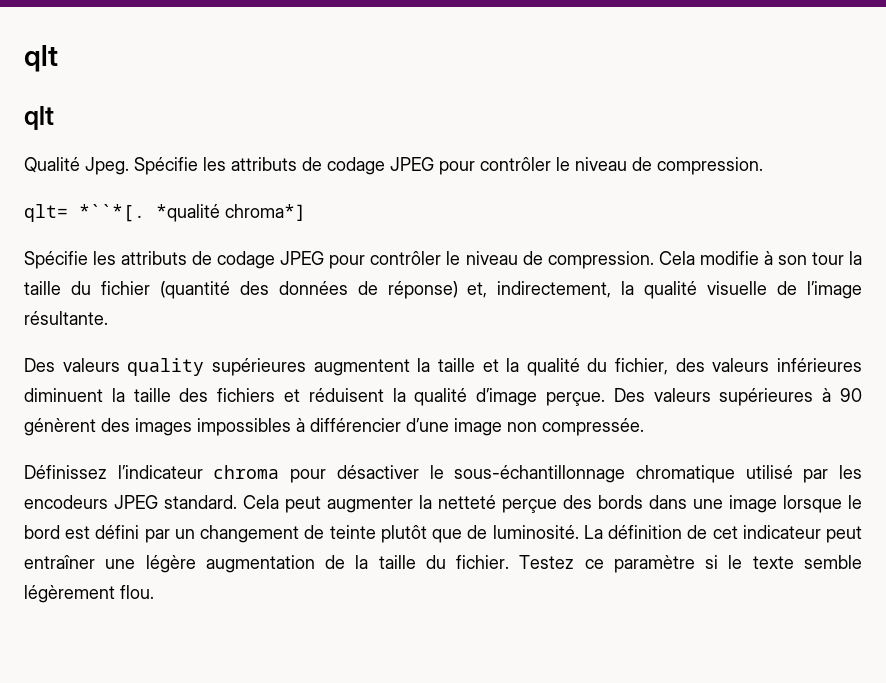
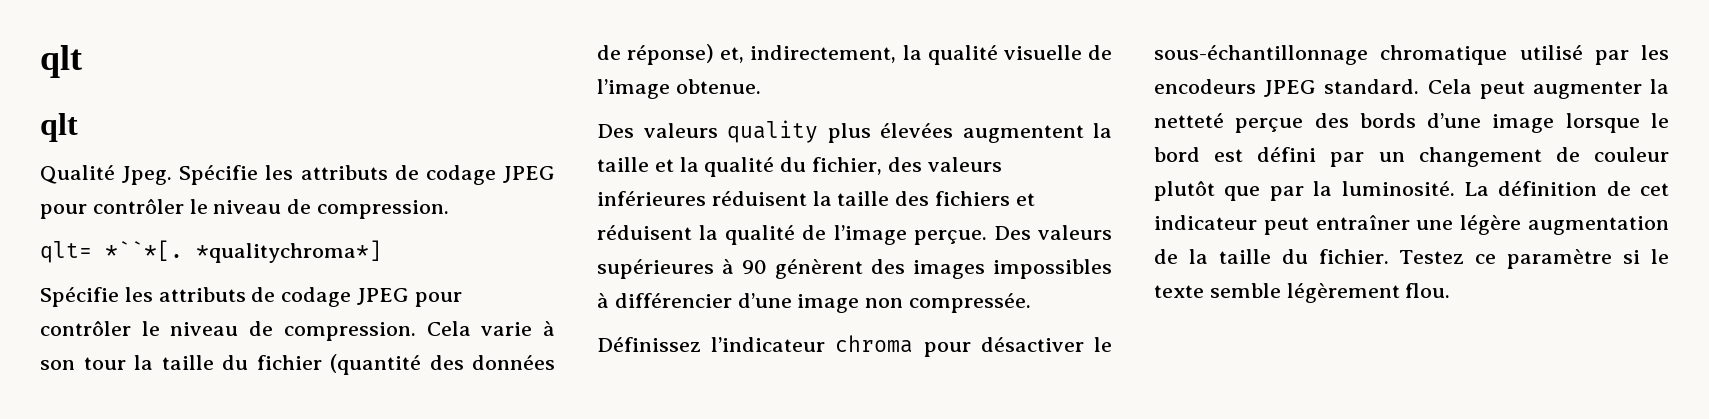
- *qualité chroma*]
+ *qualitychroma*]
- Cela modifie à son tour la taille du fichier (quantité des données de réponse) et, indirectement, la qualité visuelle de l’image résultante.
+ Cela varie à son tour la taille du fichier (quantité des données de réponse) et, indirectement, la qualité visuelle de l’image obtenue.
- Des valeurs quality supérieures augmentent la taille et la qualité du fichier, des valeurs inférieures diminuent la taille des fichiers et réduisent la qualité d’image perçue.
+ Des valeurs quality plus élevées augmentent la taille et la qualité du fichier, des valeurs inférieures réduisent la taille des fichiers et réduisent la qualité de l’image perçue.
- Cela peut augmenter la netteté perçue des bords dans une image lorsque le bord est défini par un changement de teinte plutôt que de luminosité.
+ Cela peut augmenter la netteté perçue des bords d’une image lorsque le bord est défini par un changement de couleur plutôt que par la luminosité.

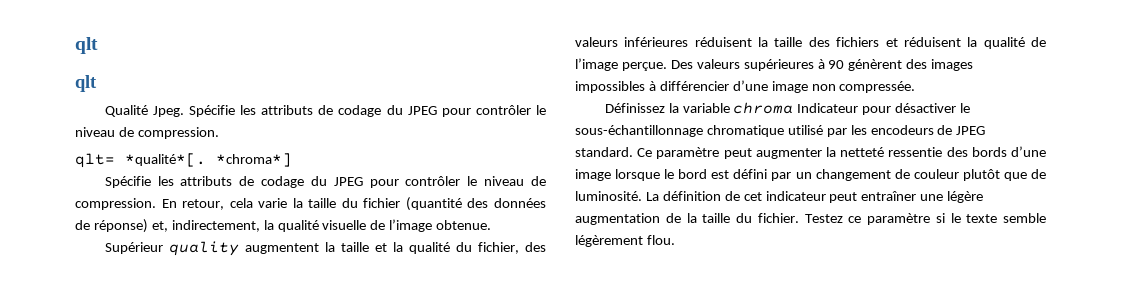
- Qualité Jpeg. Spécifie les attributs de codage JPEG pour contrôler le niveau de compression.
+ Qualité Jpeg. Spécifie les attributs de codage du JPEG pour contrôler le niveau de compression.
- qlt= *``*[. *qualitychroma*]
- Spécifie les attributs de codage JPEG pour contrôler le niveau de compression. Cela varie à son tour la taille du fichier (quantité des données de réponse) et, indirectement, la qualité visuelle de l’image obtenue.
+ qlt= *qualité*[. *chroma*]
+ Spécifie les attributs de codage du JPEG pour contrôler le niveau de compression. En retour, cela varie la taille du fichier (quantité des données de réponse) et, indirectement, la qualité visuelle de l’image obtenue.
- Des valeurs quality plus élevées augmentent la taille et la qualité du fichier, des valeurs inférieures réduisent la taille des fichiers et réduisent la qualité de l’image perçue.
+ Supérieur quality augmentent la taille et la qualité du fichier, des valeurs inférieures réduisent la taille des fichiers et réduisent la qualité de l’image perçue.
- Définissez l’indicateur chroma pour désactiver le sous-échantillonnage chromatique utilisé par les encodeurs JPEG standard.
+ Définissez la variable chroma Indicateur pour désactiver le sous-échantillonnage chromatique utilisé par les encodeurs de JPEG standard.
- Cela peut augmenter la netteté perçue des bords d’une image lorsque le bord est défini par un changement de couleur plutôt que par la luminosité.
+ Ce paramètre peut augmenter la netteté ressentie des bords d’une image lorsque le bord est défini par un changement de couleur plutôt que de luminosité.

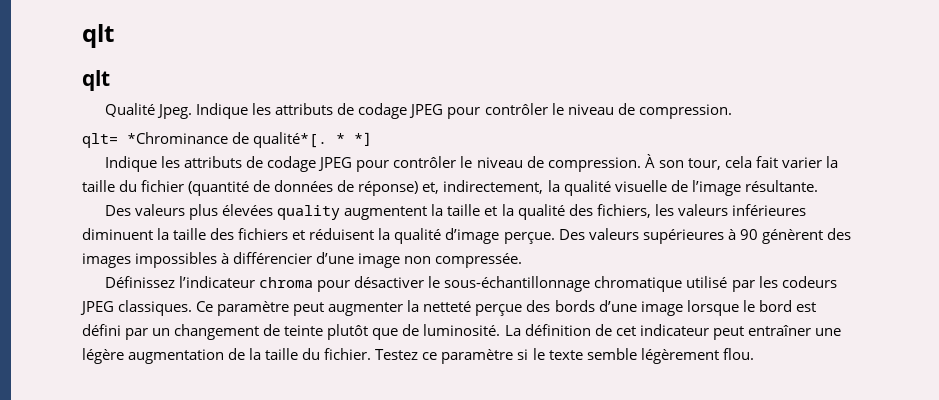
- Qualité Jpeg. Spécifie les attributs de codage du JPEG pour contrôler le niveau de compression.
+ Qualité Jpeg. Indique les attributs de codage JPEG pour contrôler le niveau de compression.
- qlt= *qualité*[. *chroma*]
- Spécifie les attributs de codage du JPEG pour contrôler le niveau de compression. En retour, cela varie la taille du fichier (quantité des données de réponse) et, indirectement, la qualité visuelle de l’image obtenue.
- Supérieur quality augmentent la taille et la qualité du fichier, des valeurs inférieures réduisent la taille des fichiers et réduisent la qualité de l’image perçue.
+ qlt= *Chrominance de qualité*[. * *]
+ Indique les attributs de codage JPEG pour contrôler le niveau de compression. À son tour, cela fait varier la taille du fichier (quantité de données de réponse) et, indirectement, la qualité visuelle de l’image résultante.
+ Des valeurs plus élevées quality augmentent la taille et la qualité des fichiers, les valeurs inférieures diminuent la taille des fichiers et réduisent la qualité d’image perçue.
- Définissez la variable chroma Indicateur pour désactiver le sous-échantillonnage chromatique utilisé par les encodeurs de JPEG standard.
+ Définissez l’indicateur chroma pour désactiver le sous-échantillonnage chromatique utilisé par les codeurs JPEG classiques.
- Ce paramètre peut augmenter la netteté ressentie des bords d’une image lorsque le bord est défini par un changement de couleur plutôt que de luminosité.
+ Ce paramètre peut augmenter la netteté perçue des bords d’une image lorsque le bord est défini par un changement de teinte plutôt que de luminosité.

